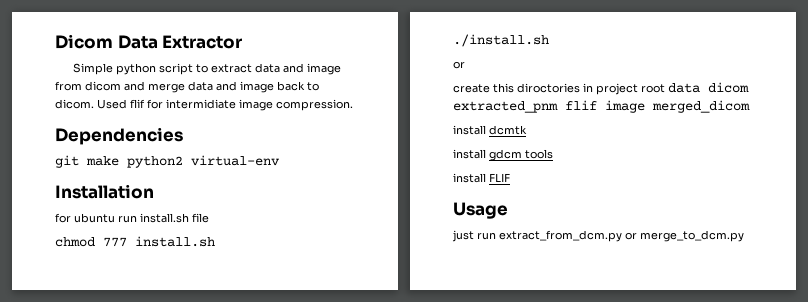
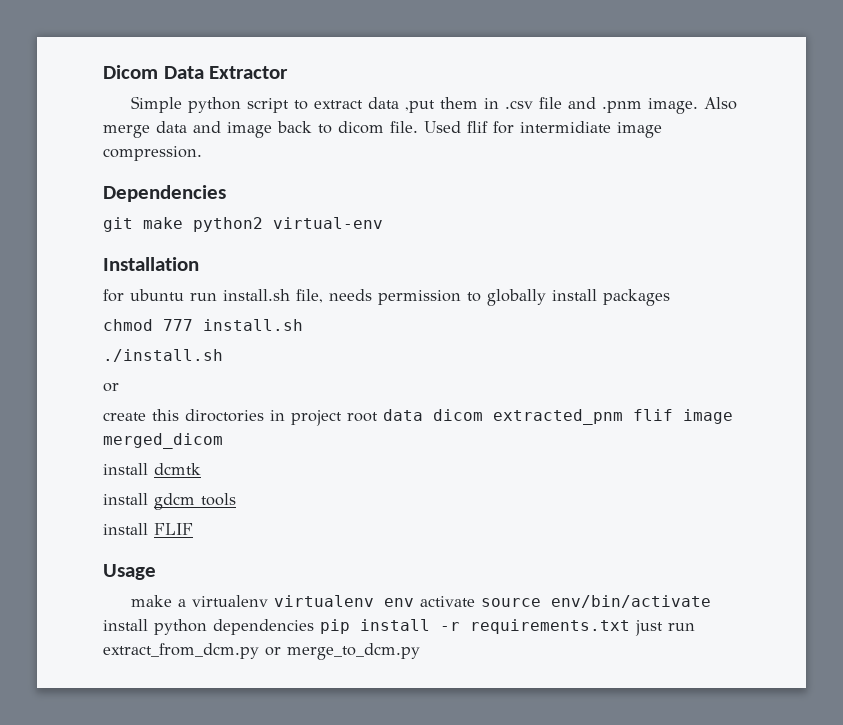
- Simple python script to extract data and image from dicom and merge data and image back to dicom.
+ Simple python script to extract data ,put them in .csv file and .pnm image. Also merge data and image back to dicom file.
- for ubuntu run install.sh file
+ for ubuntu run install.sh file, needs permission to globally install packages
- just run extract_from_dcm.py or merge_to_dcm.py
+ make a virtualenv virtualenv env activate source env/bin/activate install python dependencies pip install -r requirements.txt just run extract_from_dcm.py or merge_to_dcm.py

